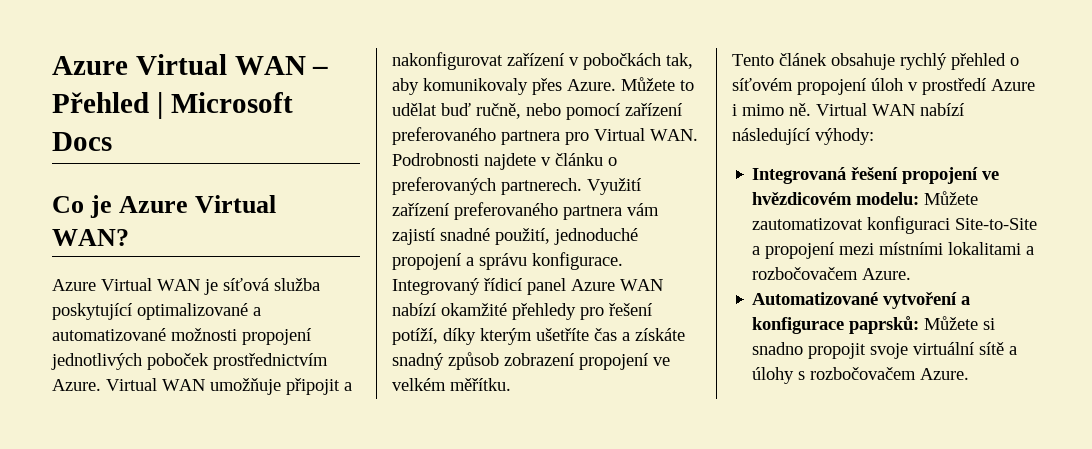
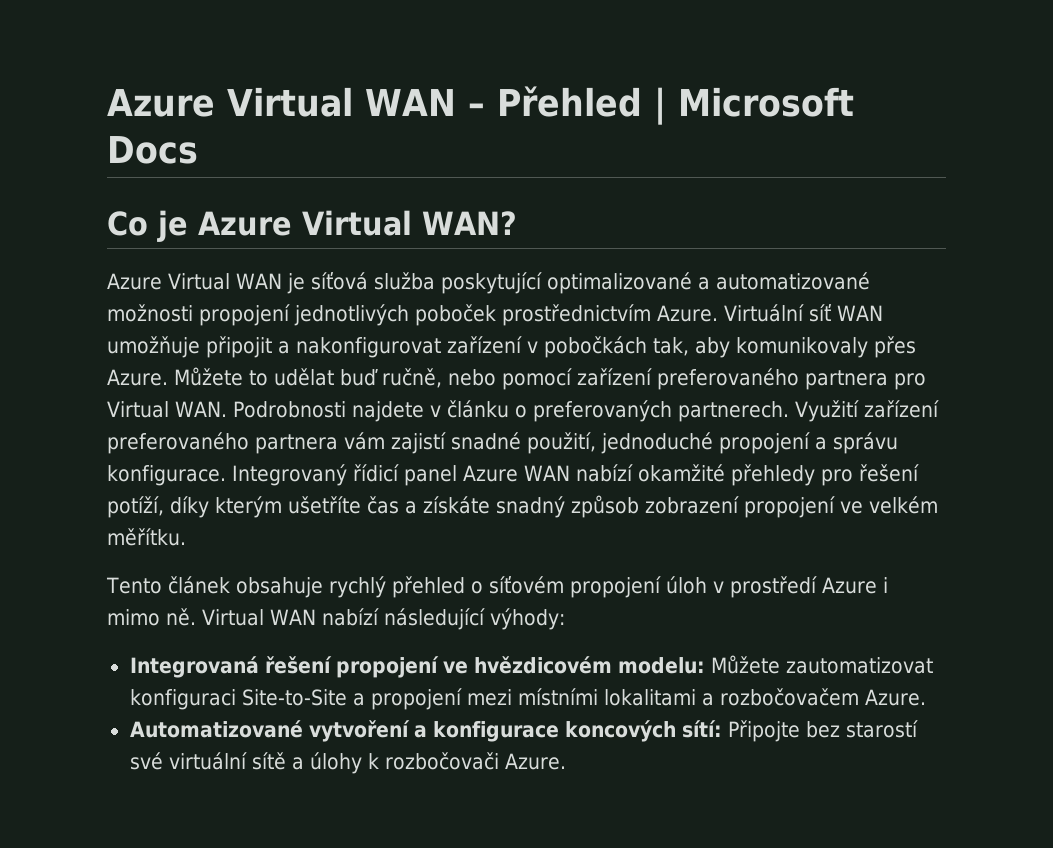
- Virtual WAN umožňuje připojit a nakonfigurovat zařízení v pobočkách tak, aby komunikovaly přes Azure.
+ Virtuální síť WAN umožňuje připojit a nakonfigurovat zařízení v pobočkách tak, aby komunikovaly přes Azure.
- Automatizované vytvoření a konfigurace paprsků: Můžete si snadno propojit svoje virtuální sítě a úlohy s rozbočovačem Azure.
+ Automatizované vytvoření a konfigurace koncových sítí: Připojte bez starostí své virtuální sítě a úlohy k rozbočovači Azure.

